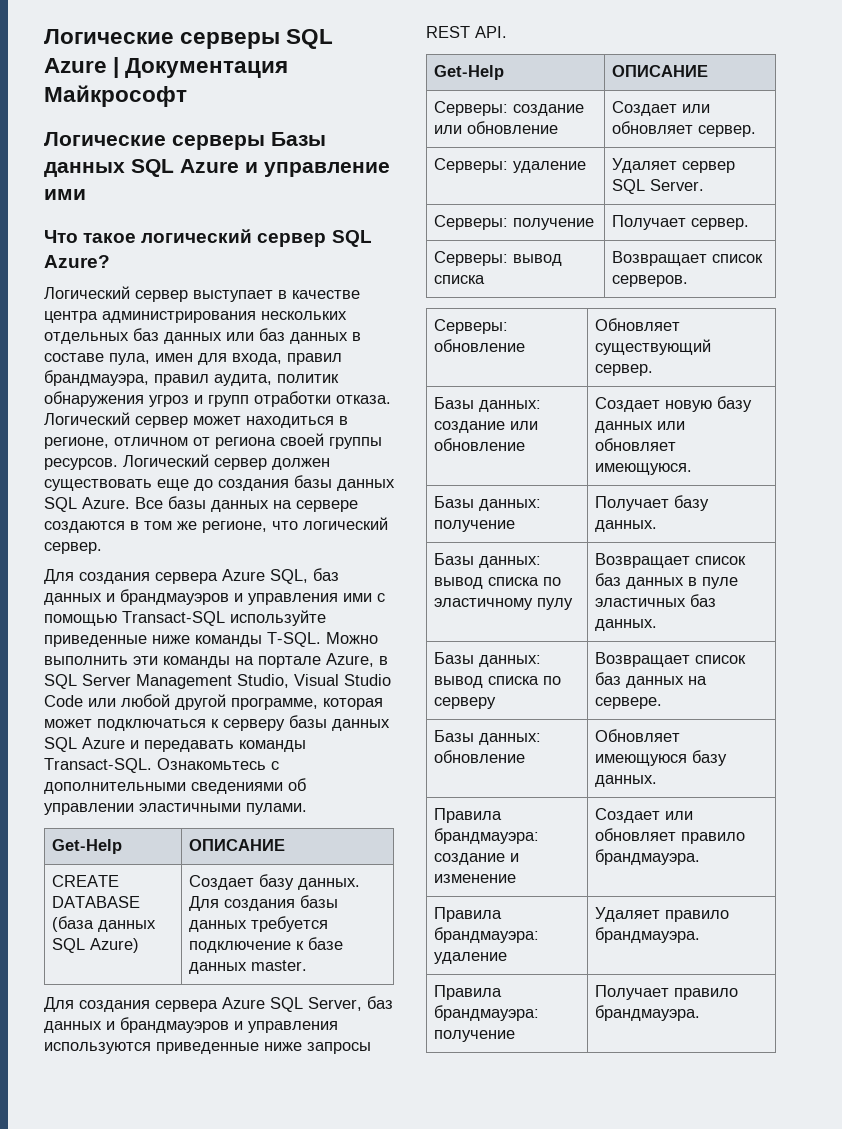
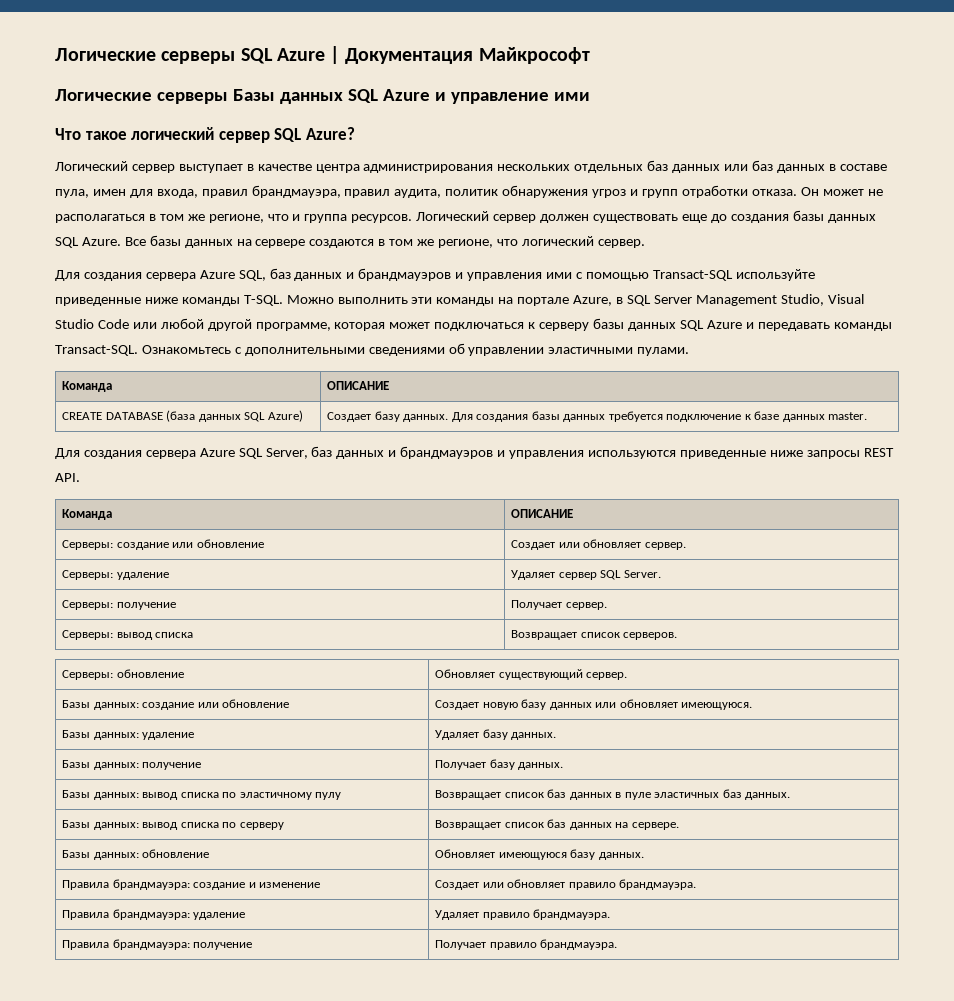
- Логический сервер может находиться в регионе, отличном от региона своей группы ресурсов.
+ Он может не располагаться в том же регионе, что и группа ресурсов.
  Ознакомьтесь с дополнительными сведениями об управлении эластичными пулами.
- Get-Help | ОПИСАНИЕ
+ Команда | ОПИСАНИЕ
  Для создания сервера Azure SQL Server, баз данных и брандмауэров и управления используются приведенные ниже запросы REST API.
- Get-Help | ОПИСАНИЕ
+ Команда | ОПИСАНИЕ
+ Базы данных: удаление | Удаляет базу данных.

